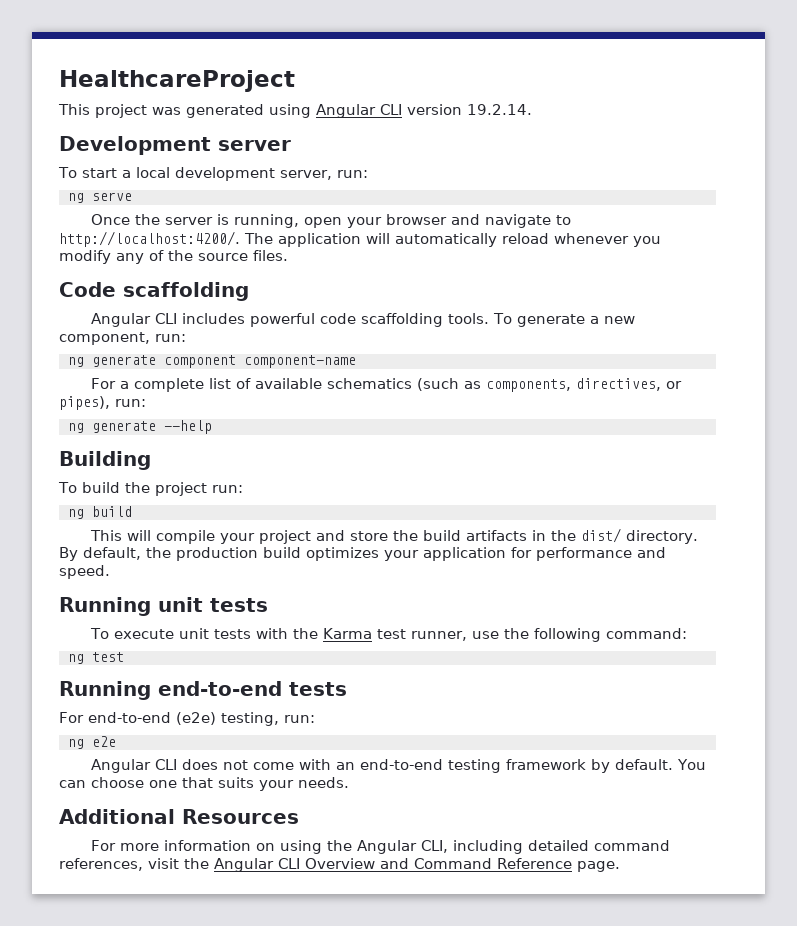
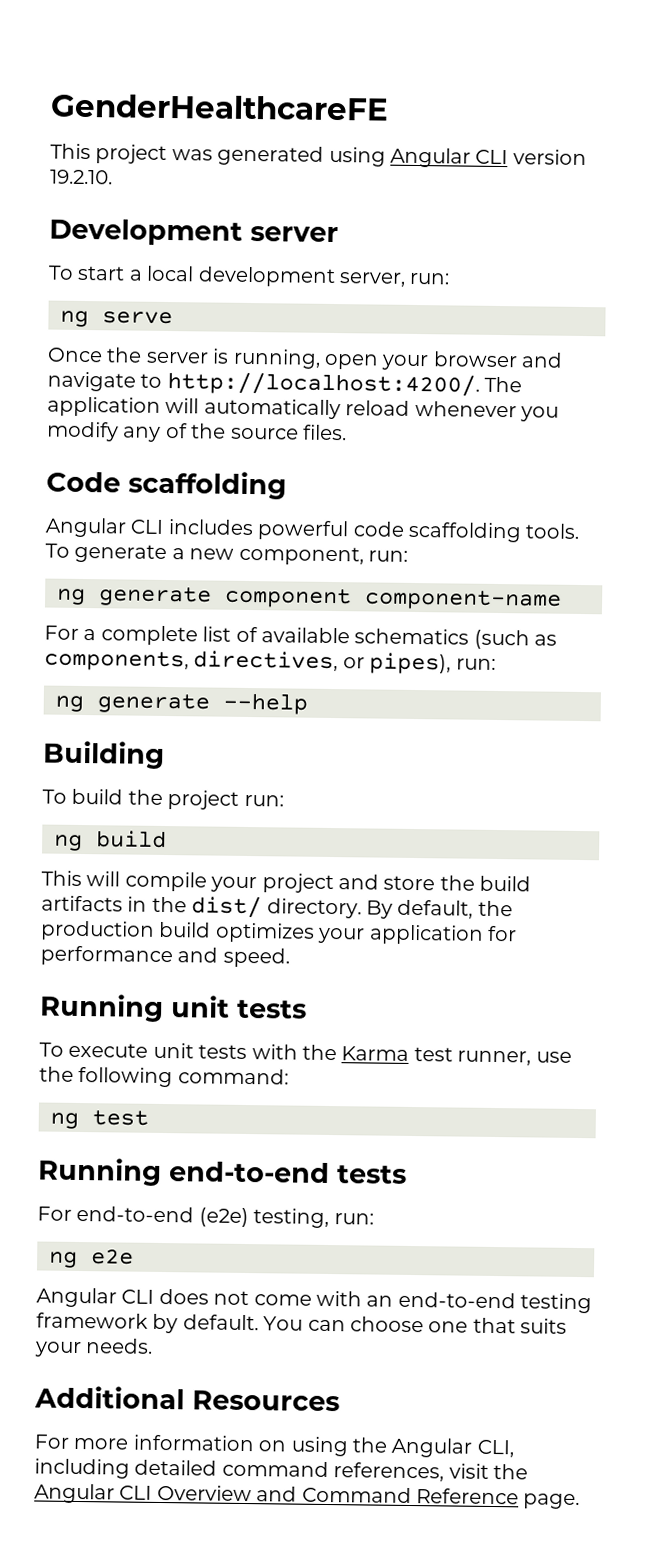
- HealthcareProject
+ GenderHealthcareFE
- This project was generated using Angular CLI version 19.2.14.
+ This project was generated using Angular CLI version 19.2.10.

